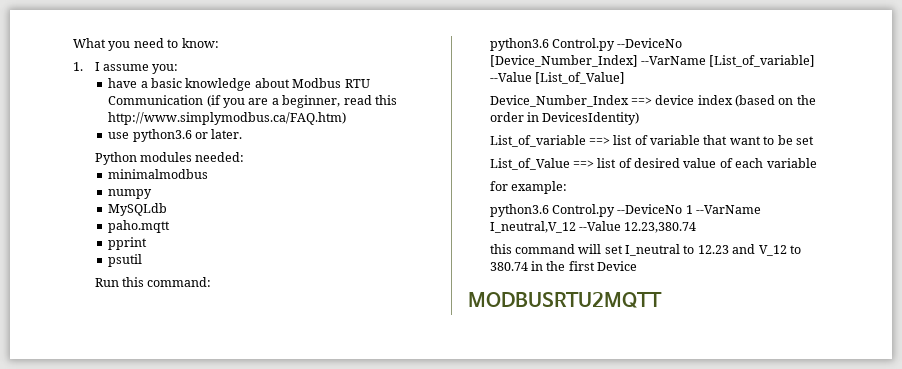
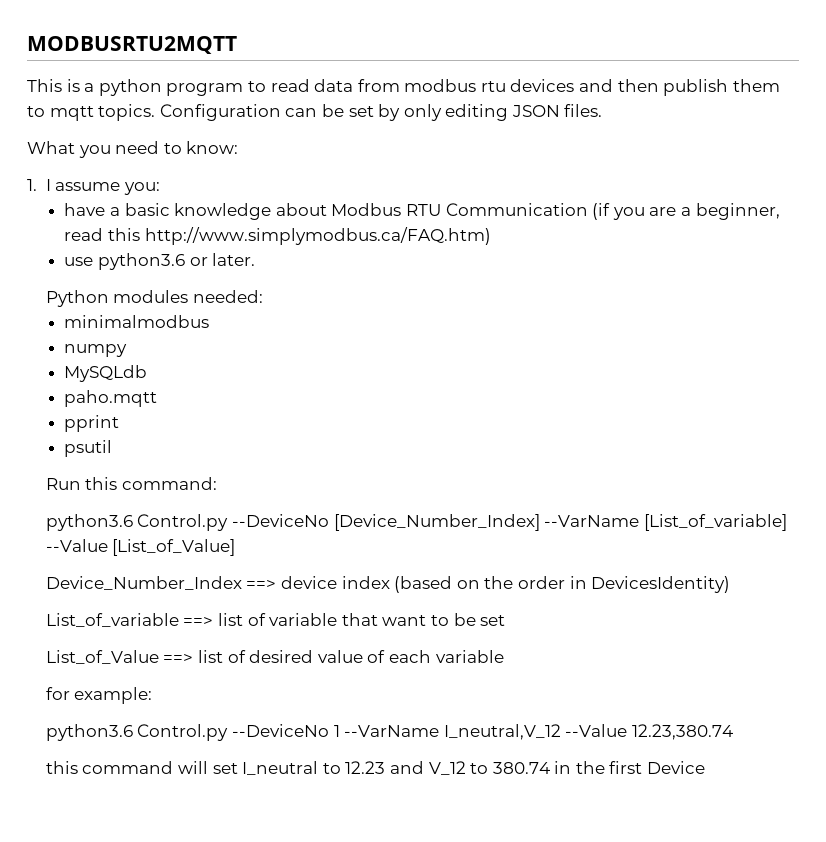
+ MODBUSRTU2MQTT
+ This is a python program to read data from modbus rtu devices and then publish them to mqtt topics. Configuration can be set by only editing JSON files.
- MODBUSRTU2MQTT

